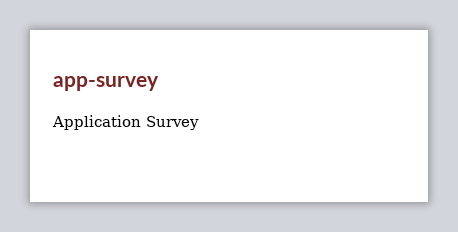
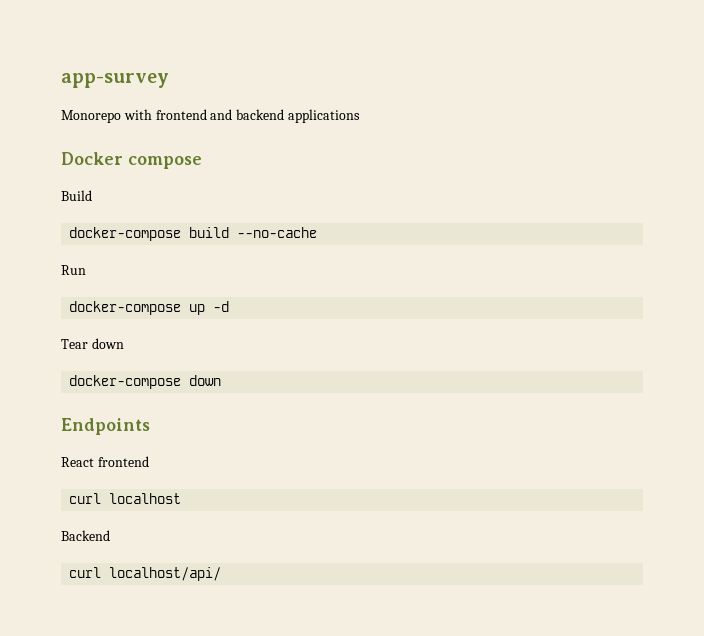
- Application Survey
+ Monorepo with frontend and backend applications
+ Docker compose
+ Build
+ docker-compose build --no-cache
+ Run
+ docker-compose up -d
+ Tear down
+ docker-compose down
+ Endpoints
+ React frontend
+ curl localhost
+ Backend
+ curl localhost/api/

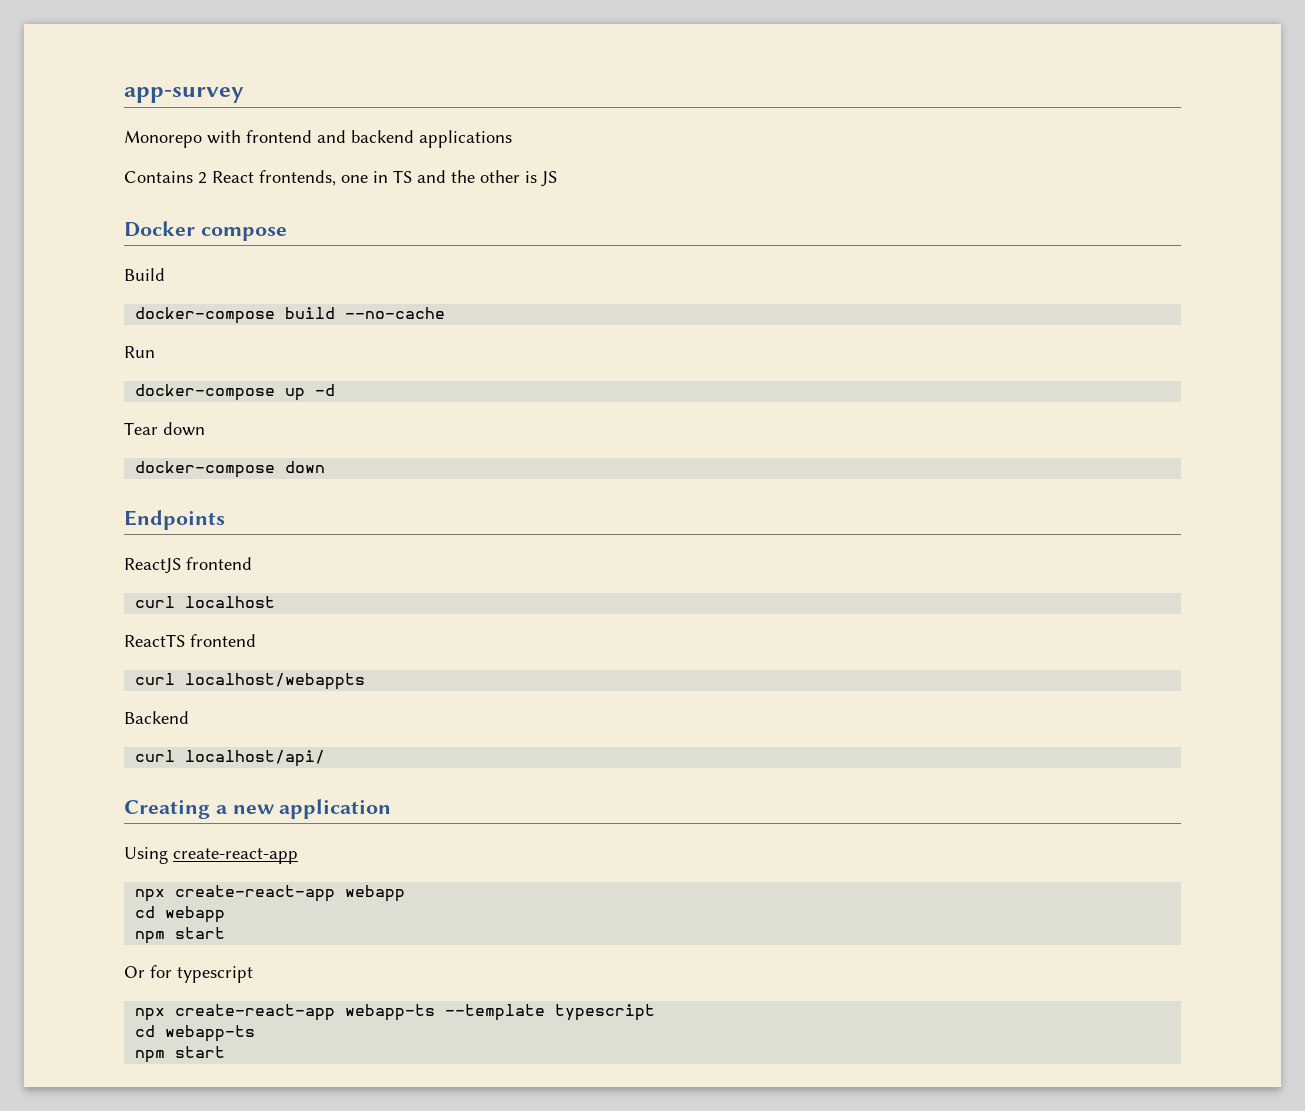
+ Contains 2 React frontends, one in TS and the other is JS
- React frontend
+ ReactJS frontend
+ ReactTS frontend
+ curl localhost/webappts
+ Creating a new application
+ Using create-react-app
+ npx create-react-app webapp
+ cd webapp
+ npm start
+ Or for typescript
+ npx create-react-app webapp-ts --template typescript
+ cd webapp-ts
+ npm start

